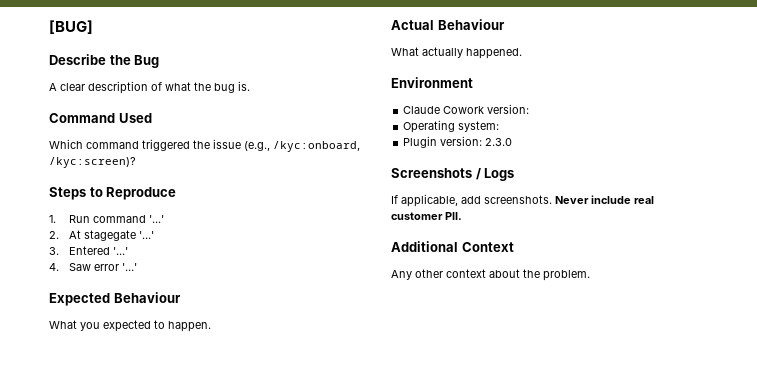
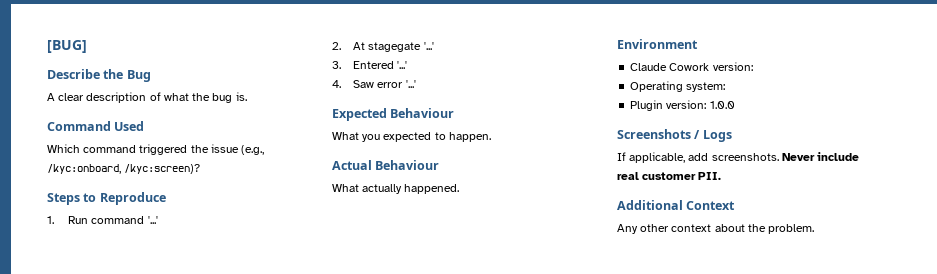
- Plugin version: 2.3.0
+ Plugin version: 1.0.0

